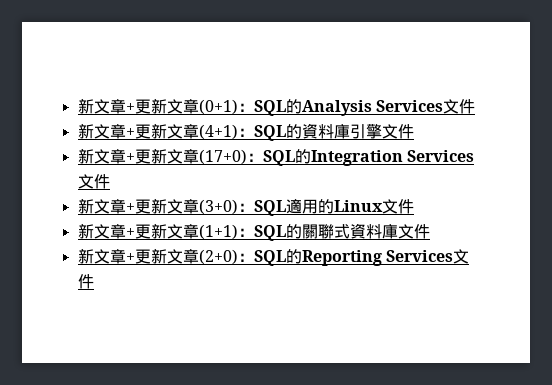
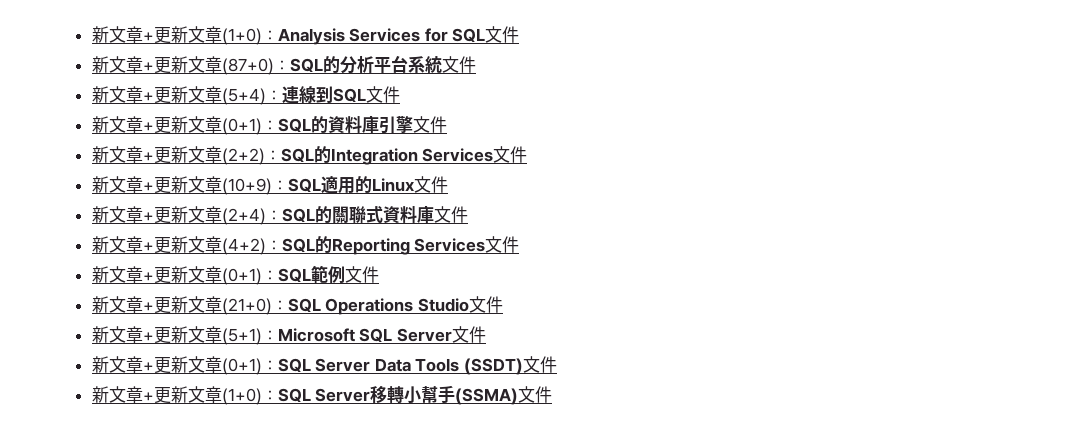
- 新文章+更新文章(0+1)：SQL的Analysis Services文件
- 新文章+更新文章(4+1)：SQL的資料庫引擎文件
+ 新文章+更新文章(1+0)：Analysis Services for SQL文件
+ 新文章+更新文章(87+0)：SQL的分析平台系統文件
+ 新文章+更新文章(5+4)：連線到SQL文件
+ 新文章+更新文章(0+1)：SQL的資料庫引擎文件
- 新文章+更新文章(17+0)：SQL的Integration Services文件
+ 新文章+更新文章(2+2)：SQL的Integration Services文件
- 新文章+更新文章(3+0)：SQL適用的Linux文件
+ 新文章+更新文章(10+9)：SQL適用的Linux文件
- 新文章+更新文章(1+1)：SQL的關聯式資料庫文件
+ 新文章+更新文章(2+4)：SQL的關聯式資料庫文件
- 新文章+更新文章(2+0)：SQL的Reporting Services文件
+ 新文章+更新文章(4+2)：SQL的Reporting Services文件
+ 新文章+更新文章(0+1)：SQL範例文件
+ 新文章+更新文章(21+0)：SQL Operations Studio文件
+ 新文章+更新文章(5+1)：Microsoft SQL Server文件
+ 新文章+更新文章(0+1)：SQL Server Data Tools (SSDT)文件
+ 新文章+更新文章(1+0)：SQL Server移轉小幫手(SSMA)文件

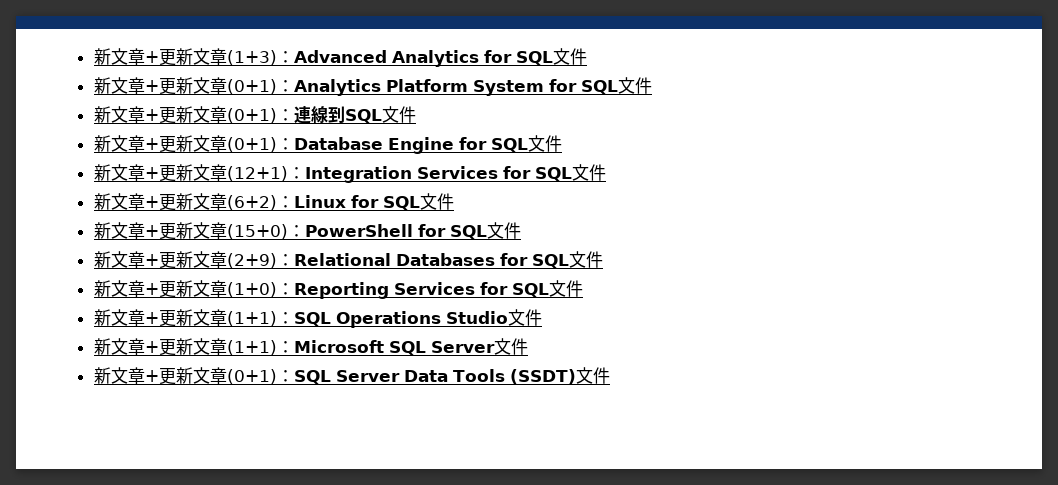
- 新文章+更新文章(1+0)：Analysis Services for SQL文件
- 新文章+更新文章(87+0)：SQL的分析平台系統文件
- 新文章+更新文章(5+4)：連線到SQL文件
+ 新文章+更新文章(1+3)：Advanced Analytics for SQL文件
+ 新文章+更新文章(0+1)：Analytics Platform System for SQL文件
+ 新文章+更新文章(0+1)：連線到SQL文件
- 新文章+更新文章(0+1)：SQL的資料庫引擎文件
- 新文章+更新文章(2+2)：SQL的Integration Services文件
- 新文章+更新文章(10+9)：SQL適用的Linux文件
- 新文章+更新文章(2+4)：SQL的關聯式資料庫文件
- 新文章+更新文章(4+2)：SQL的Reporting Services文件
- 新文章+更新文章(0+1)：SQL範例文件
- 新文章+更新文章(21+0)：SQL Operations Studio文件
+ 新文章+更新文章(0+1)：Database Engine for SQL文件
+ 新文章+更新文章(12+1)：Integration Services for SQL文件
+ 新文章+更新文章(6+2)：Linux for SQL文件
+ 新文章+更新文章(15+0)：PowerShell for SQL文件
+ 新文章+更新文章(2+9)：Relational Databases for SQL文件
+ 新文章+更新文章(1+0)：Reporting Services for SQL文件
+ 新文章+更新文章(1+1)：SQL Operations Studio文件
- 新文章+更新文章(5+1)：Microsoft SQL Server文件
+ 新文章+更新文章(1+1)：Microsoft SQL Server文件
- 新文章+更新文章(1+0)：SQL Server移轉小幫手(SSMA)文件

